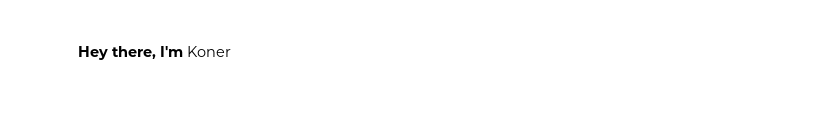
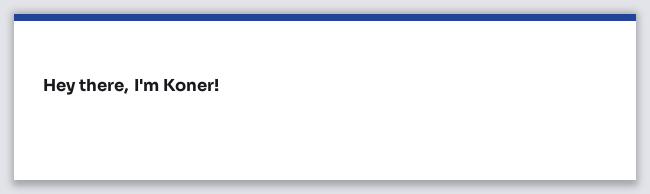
- Hey there, I'm Koner
+ Hey there, I'm Koner!

